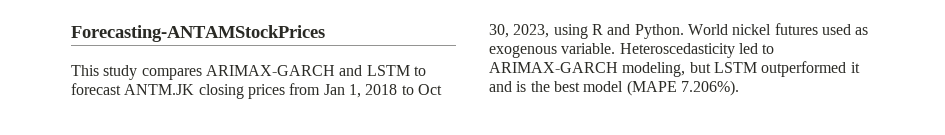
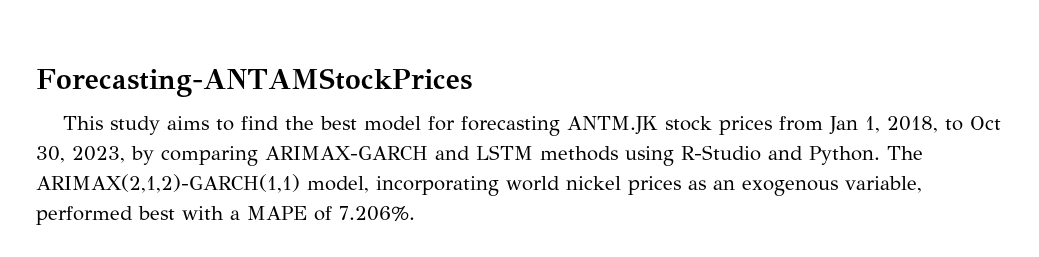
- This study compares ARIMAX-GARCH and LSTM to forecast ANTM.JK closing prices from Jan 1, 2018 to Oct 30, 2023, using R and Python. World nickel futures used as exogenous variable. Heteroscedasticity led to ARIMAX-GARCH modeling, but LSTM outperformed it and is the best model (MAPE 7.206%).
+ This study aims to find the best model for forecasting ANTM.JK stock prices from Jan 1, 2018, to Oct 30, 2023, by comparing ARIMAX-GARCH and LSTM methods using R-Studio and Python. The ARIMAX(2,1,2)-GARCH(1,1) model, incorporating world nickel prices as an exogenous variable, performed best with a MAPE of 7.206%.

